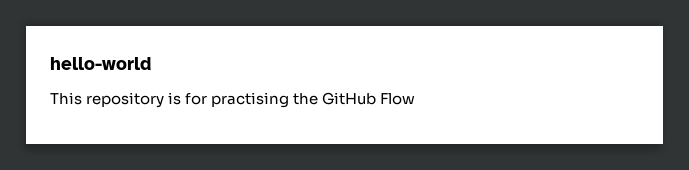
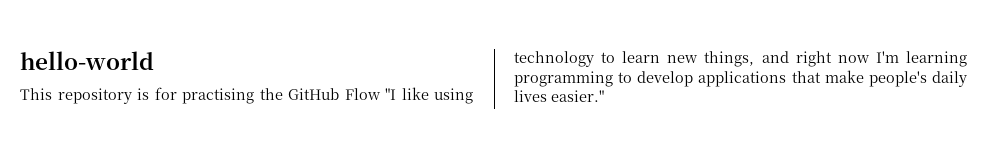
- This repository is for practising the GitHub Flow
+ This repository is for practising the GitHub Flow "I like using technology to learn new things, and right now I'm learning programming to develop applications that make people's daily lives easier."

